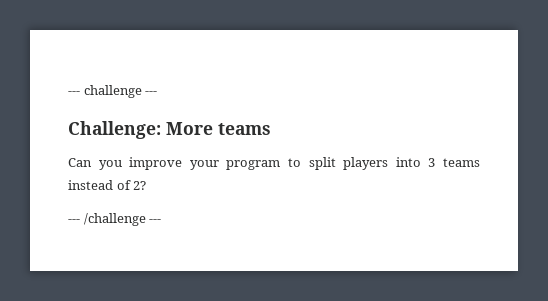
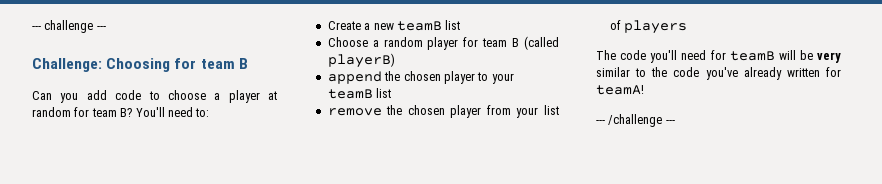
- Challenge: More teams
- Can you improve your program to split players into 3 teams instead of 2?
+ Challenge: Choosing for team B
+ Can you add code to choose a player at random for team B? You'll need to:
+ Create a new teamB list
+ Choose a random player for team B (called playerB)
+ append the chosen player to your teamB list
+ remove the chosen player from your list of players
+ The code you'll need for teamB will be very similar to the code you've already written for teamA!

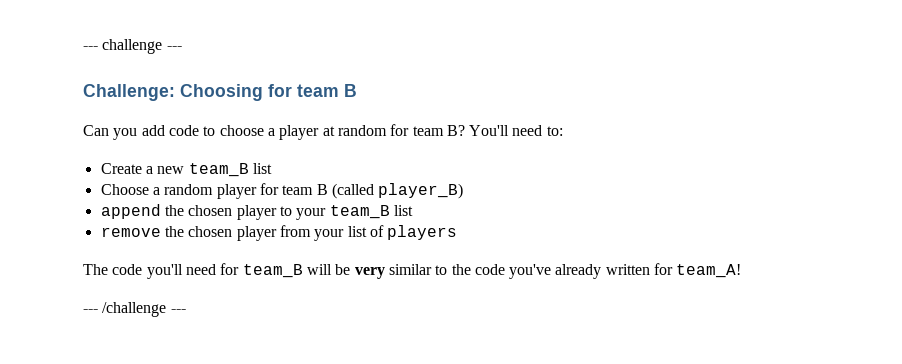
- Create a new teamB list
+ Create a new team_B list
- Choose a random player for team B (called playerB)
+ Choose a random player for team B (called player_B)
- append the chosen player to your teamB list
+ append the chosen player to your team_B list
- The code you'll need for teamB will be very similar to the code you've already written for teamA!
+ The code you'll need for team_B will be very similar to the code you've already written for team_A!

